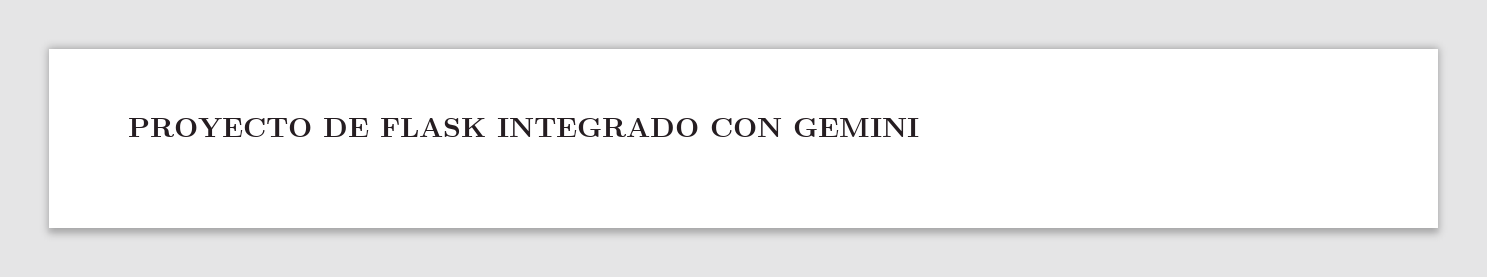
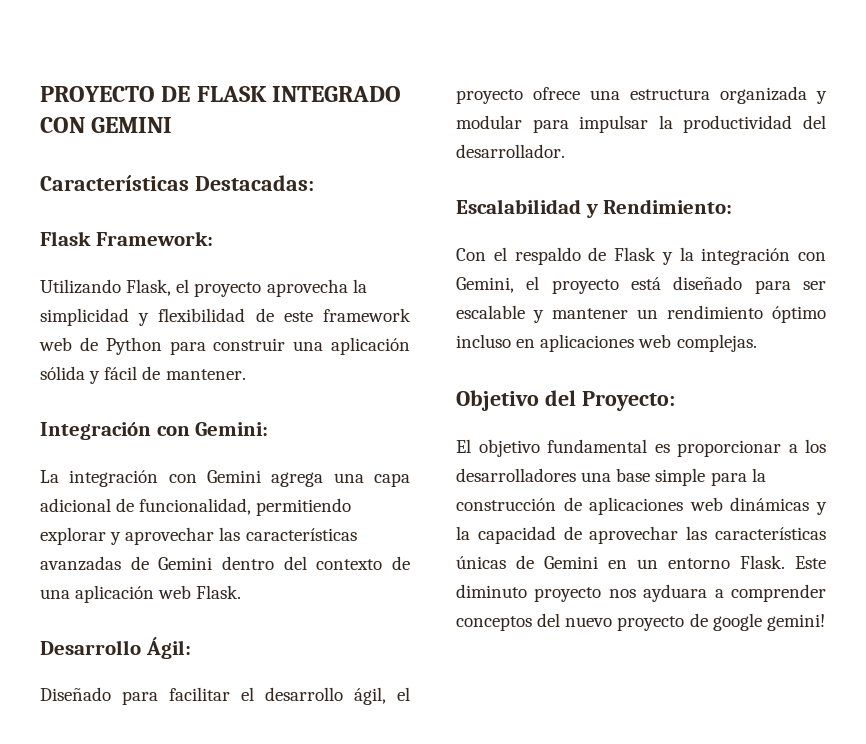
+ Características Destacadas:
+ Flask Framework:
+ Utilizando Flask, el proyecto aprovecha la simplicidad y flexibilidad de este framework web de Python para construir una aplicación sólida y fácil de mantener.
+ Integración con Gemini:
+ La integración con Gemini agrega una capa adicional de funcionalidad, permitiendo explorar y aprovechar las características avanzadas de Gemini dentro del contexto de una aplicación web Flask.
+ Desarrollo Ágil:
+ Diseñado para facilitar el desarrollo ágil, el proyecto ofrece una estructura organizada y modular para impulsar la productividad del desarrollador.
+ Escalabilidad y Rendimiento:
+ Con el respaldo de Flask y la integración con Gemini, el proyecto está diseñado para ser escalable y mantener un rendimiento óptimo incluso en aplicaciones web complejas.
+ Objetivo del Proyecto:
+ El objetivo fundamental es proporcionar a los desarrolladores una base simple para la construcción de aplicaciones web dinámicas y la capacidad de aprovechar las características únicas de Gemini en un entorno Flask. Este diminuto proyecto nos ayduara a comprender conceptos del nuevo proyecto de google gemini!

